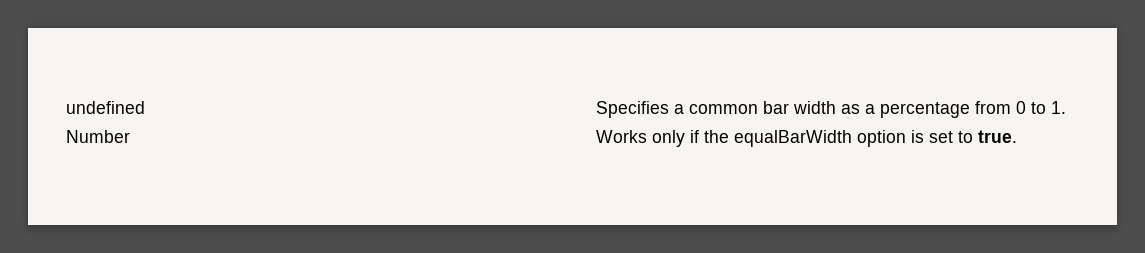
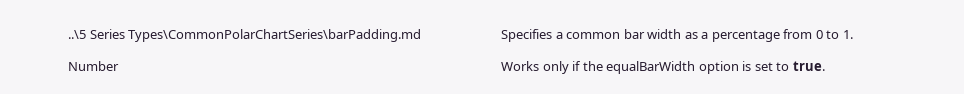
- undefined
+ ..\5 Series Types\CommonPolarChartSeries\barPadding.md

